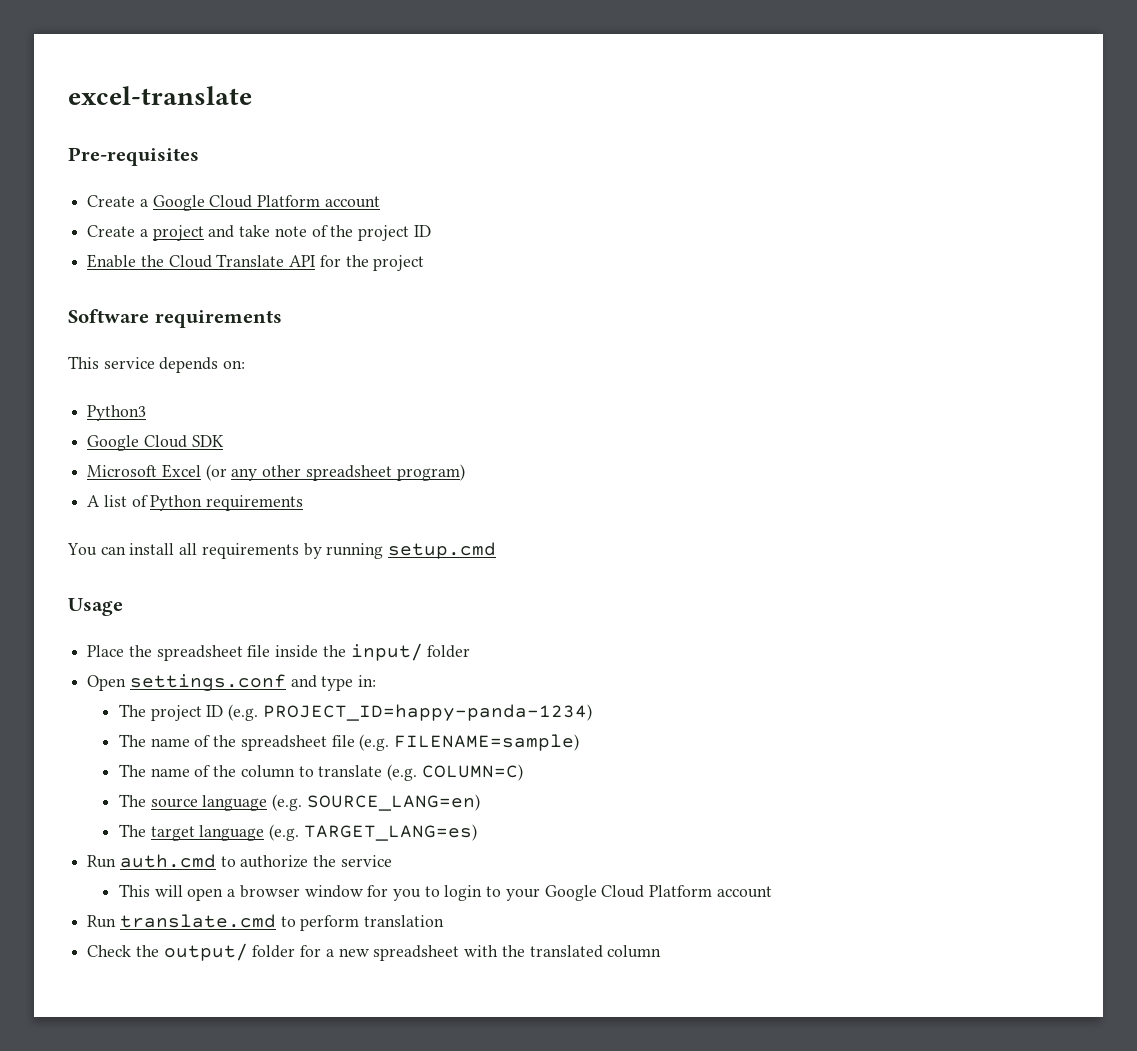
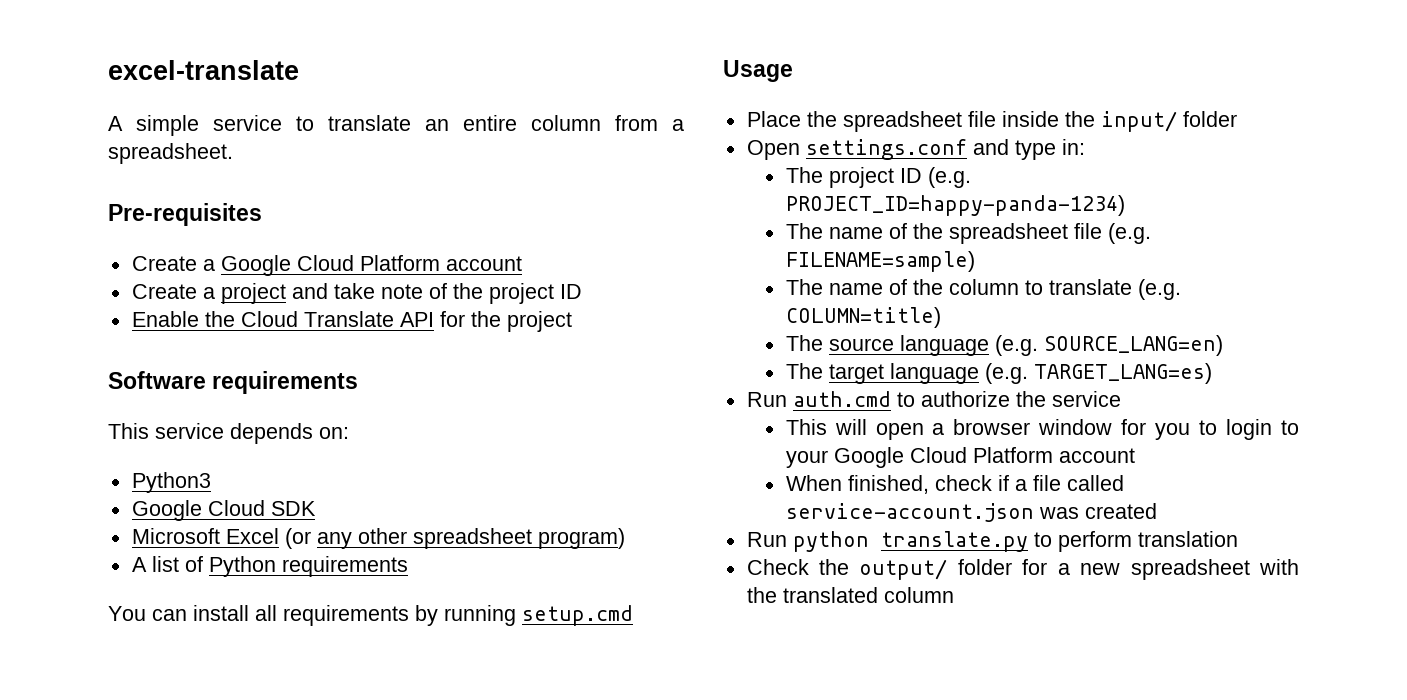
+ A simple service to translate an entire column from a spreadsheet.
- The name of the column to translate (e.g. COLUMN=C)
+ The name of the column to translate (e.g. COLUMN=title)
- Run translate.cmd to perform translation
+ When finished, check if a file called service-account.json was created
+ Run python translate.py to perform translation

